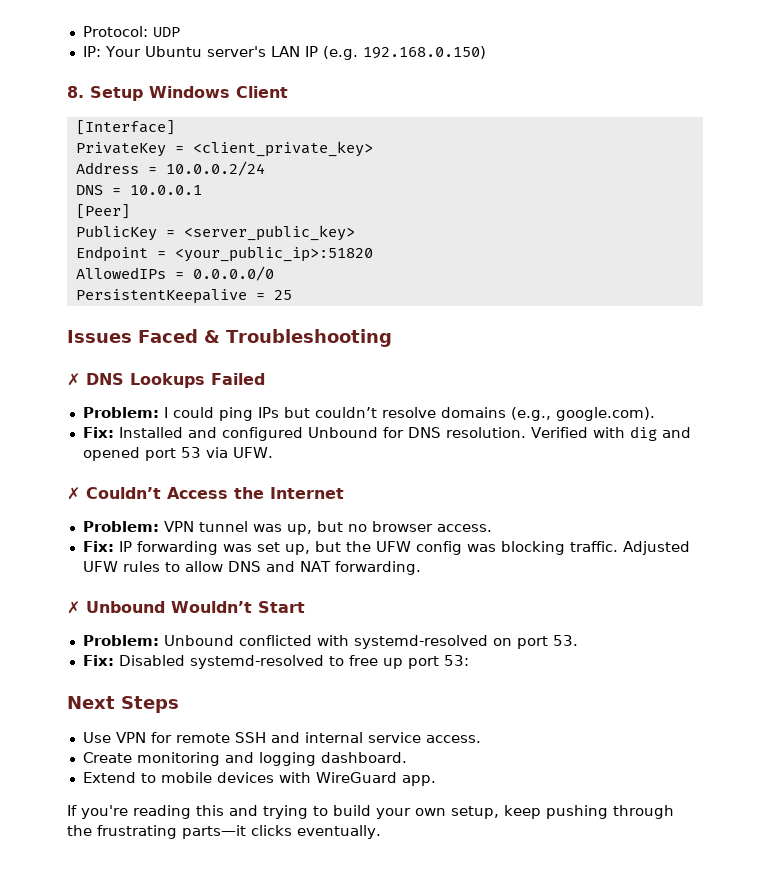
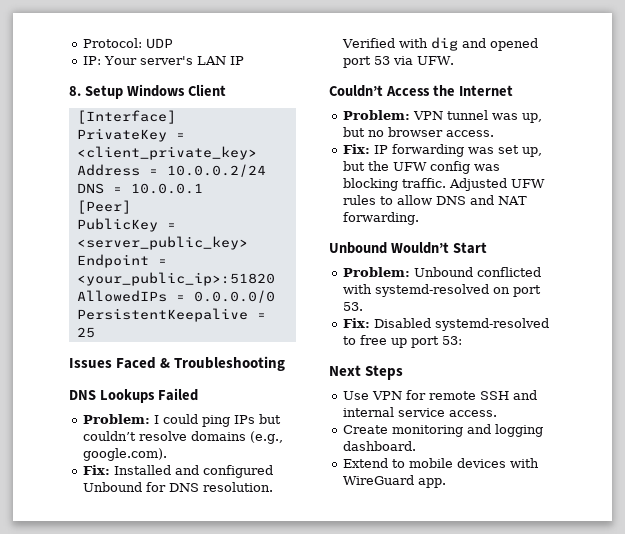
- IP: Your Ubuntu server's LAN IP (e.g. 192.168.0.150)
+ IP: Your server's LAN IP
- ✗ DNS Lookups Failed
+ DNS Lookups Failed
- ✗ Couldn’t Access the Internet
+ Couldn’t Access the Internet
- ✗ Unbound Wouldn’t Start
+ Unbound Wouldn’t Start
- If you're reading this and trying to build your own setup, keep pushing through the frustrating parts—it clicks eventually.

